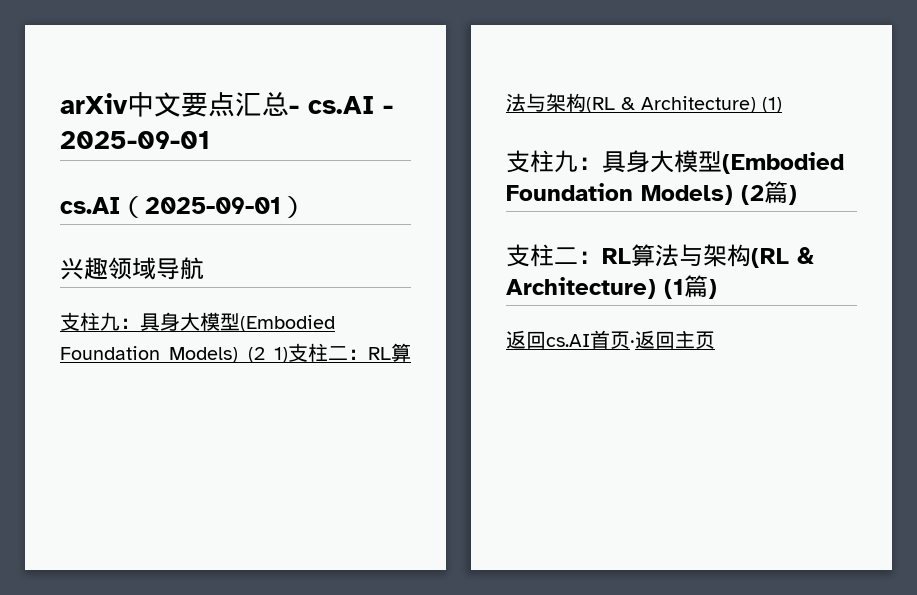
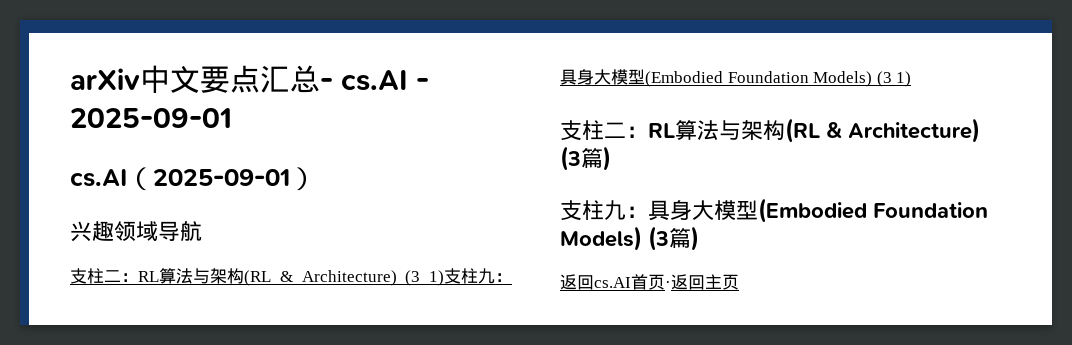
- 支柱九：具身大模型(Embodied Foundation Models) (2 1)支柱二：RL算法与架构(RL & Architecture) (1)
- 支柱九：具身大模型(Embodied Foundation Models) (2篇)
- 支柱二：RL算法与架构(RL & Architecture) (1篇)
+ 支柱二：RL算法与架构(RL & Architecture) (3 1)支柱九：具身大模型(Embodied Foundation Models) (3 1)
+ 支柱二：RL算法与架构(RL & Architecture) (3篇)
+ 支柱九：具身大模型(Embodied Foundation Models) (3篇)

